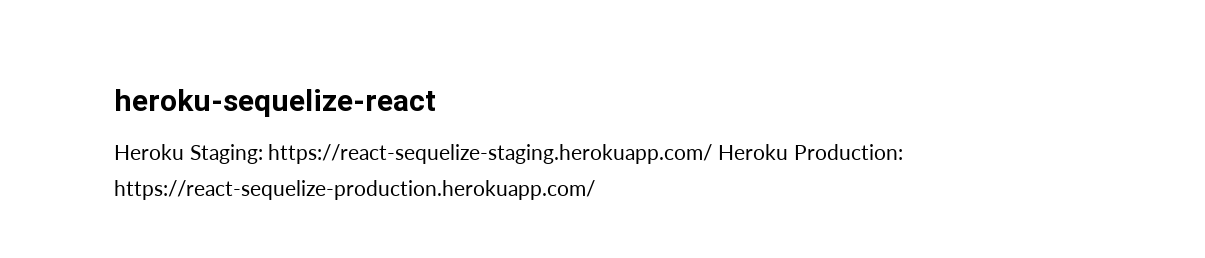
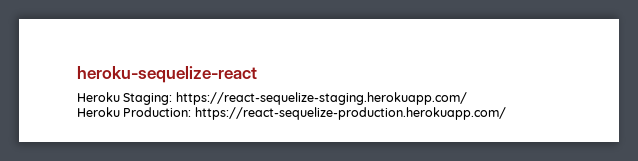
- Heroku Staging: https://react-sequelize-staging.herokuapp.com/ Heroku Production: https://react-sequelize-production.herokuapp.com/
+ Heroku Staging: https://react-sequelize-staging.herokuapp.com/
+ Heroku Production: https://react-sequelize-production.herokuapp.com/

